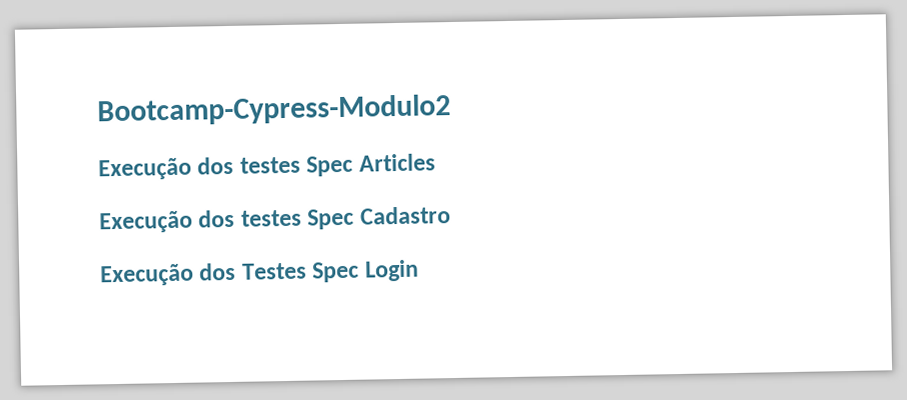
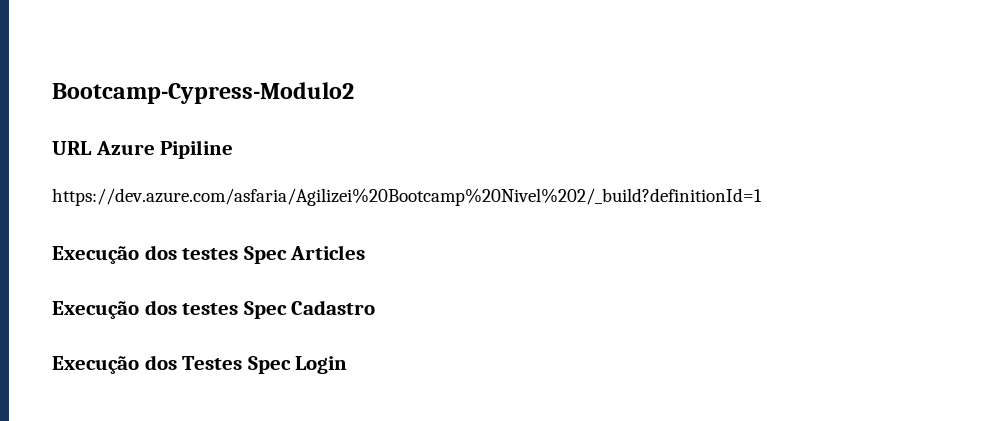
+ URL Azure Pipiline
+ https://dev.azure.com/asfaria/Agilizei%20Bootcamp%20Nivel%202/_build?definitionId=1

